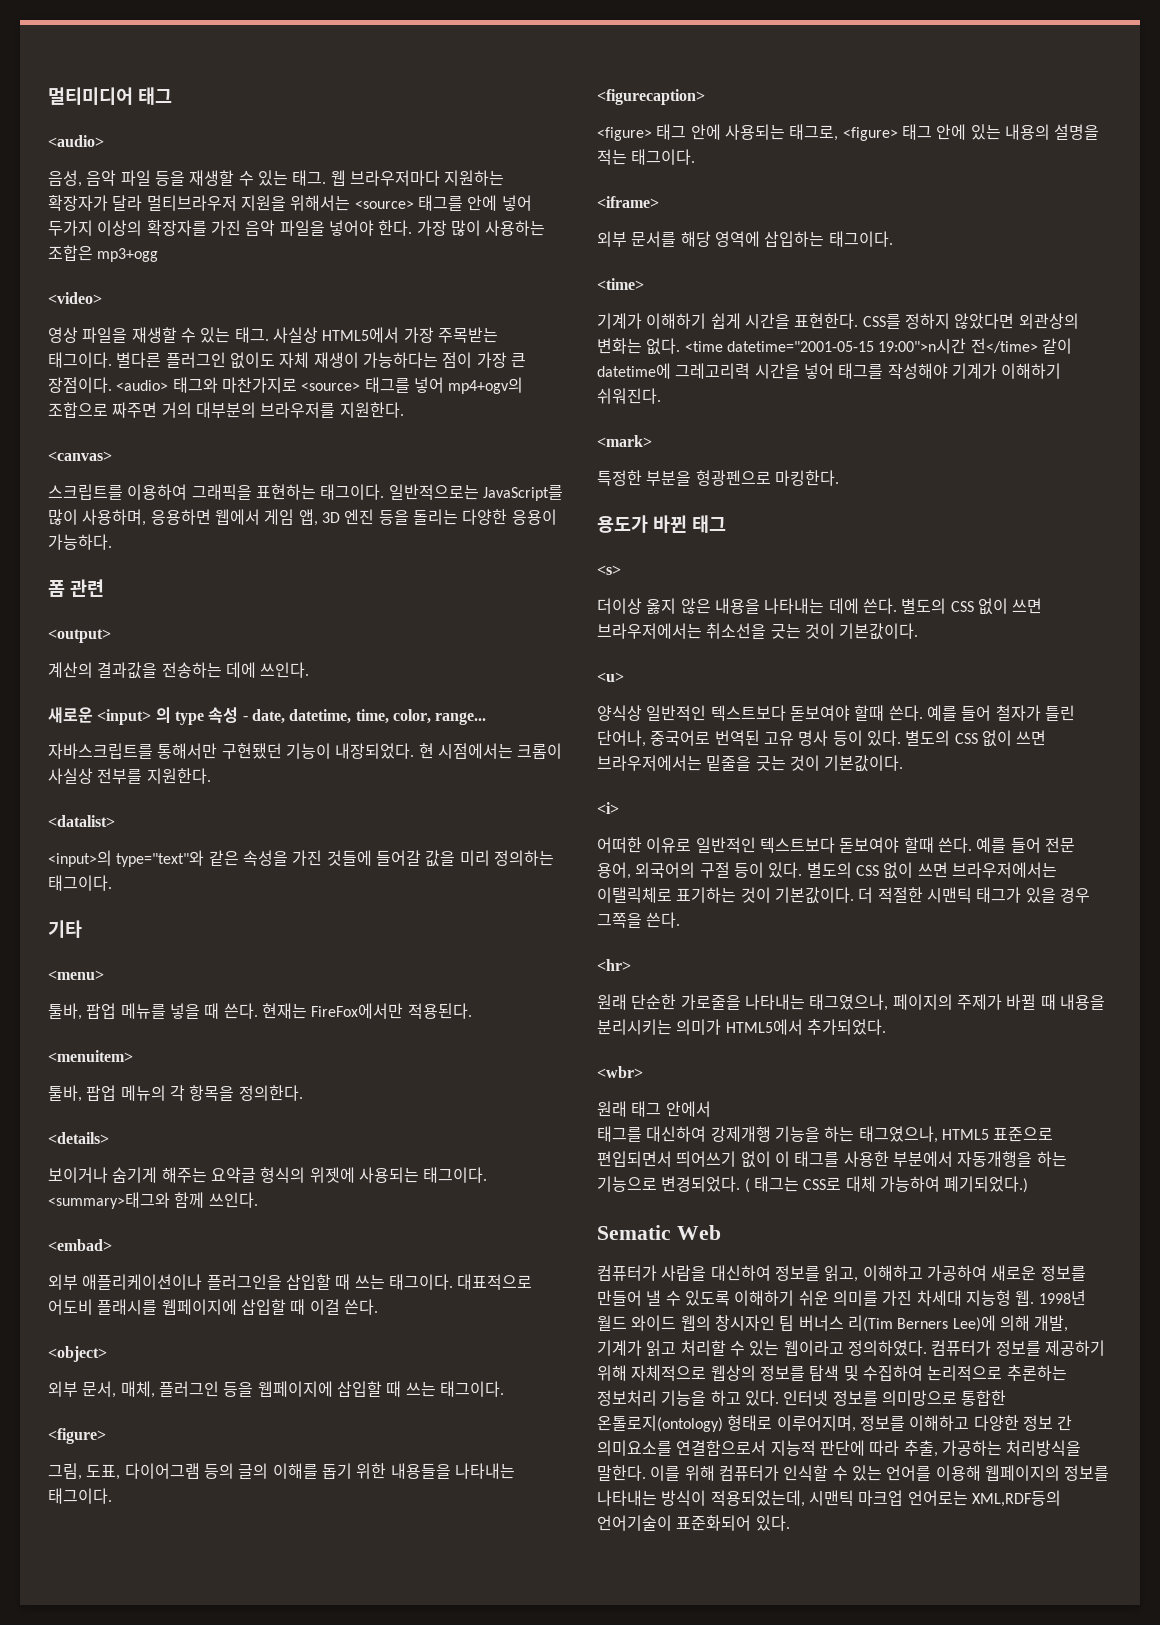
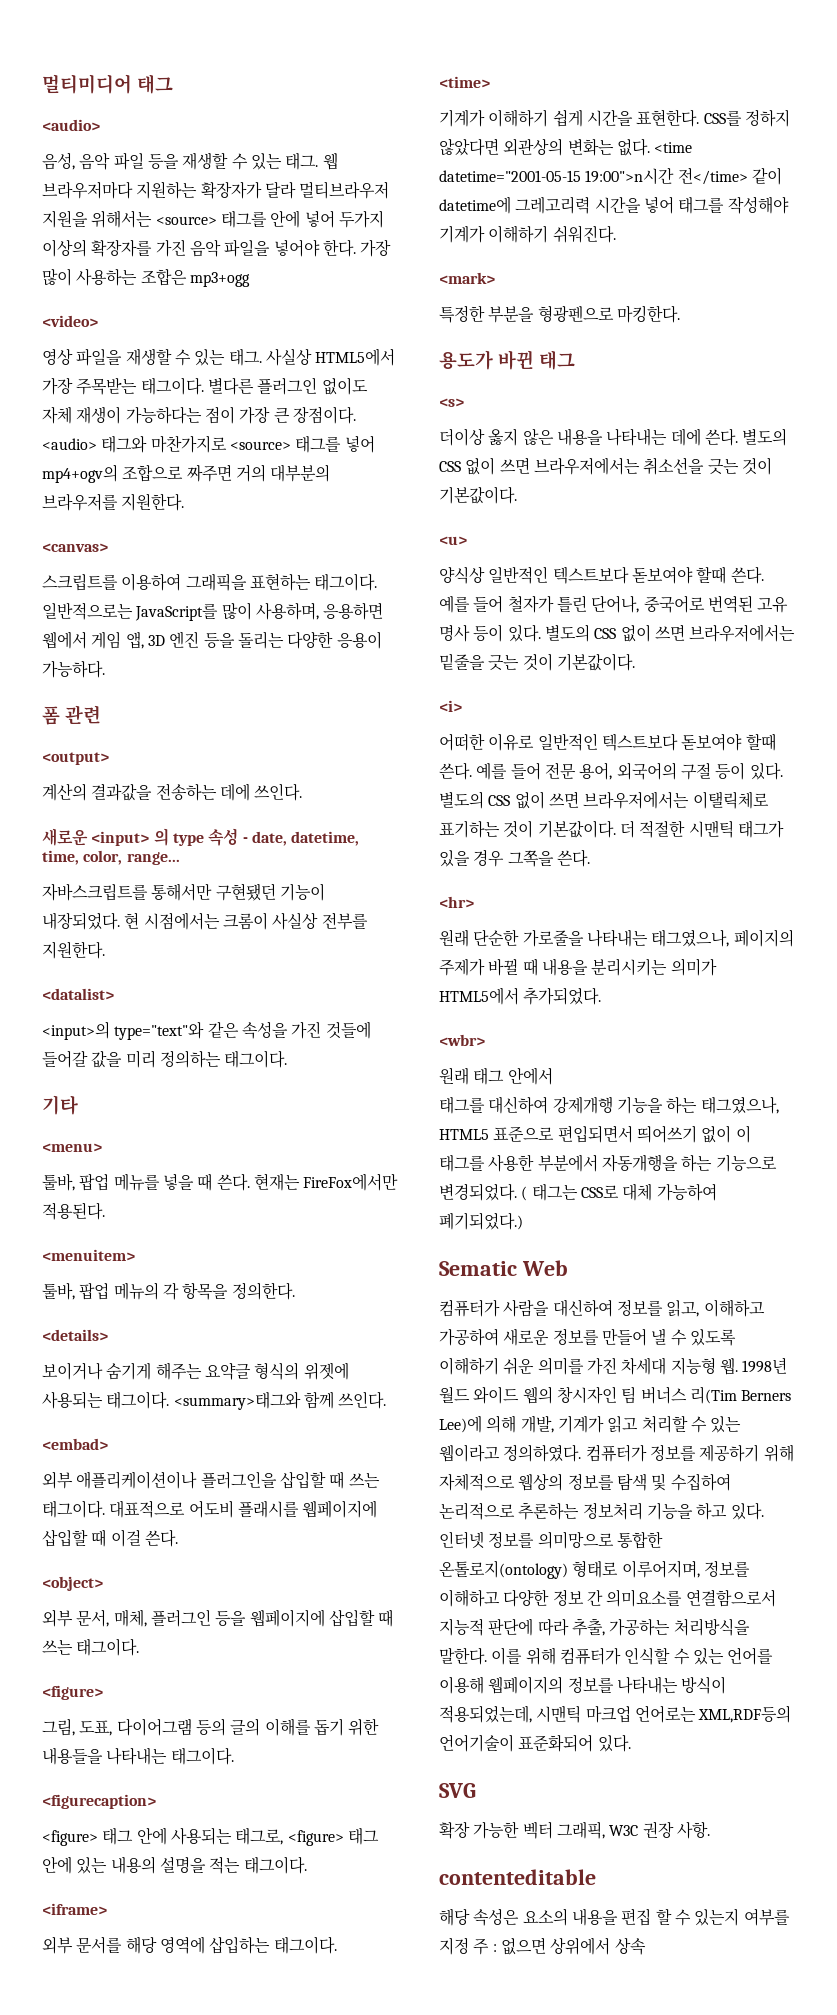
+ SVG
+ 확장 가능한 벡터 그래픽, W3C 권장 사항.
+ contenteditable
+ 해당 속성은 요소의 내용을 편집 할 수 있는지 여부를 지정 주 : 없으면 상위에서 상속

